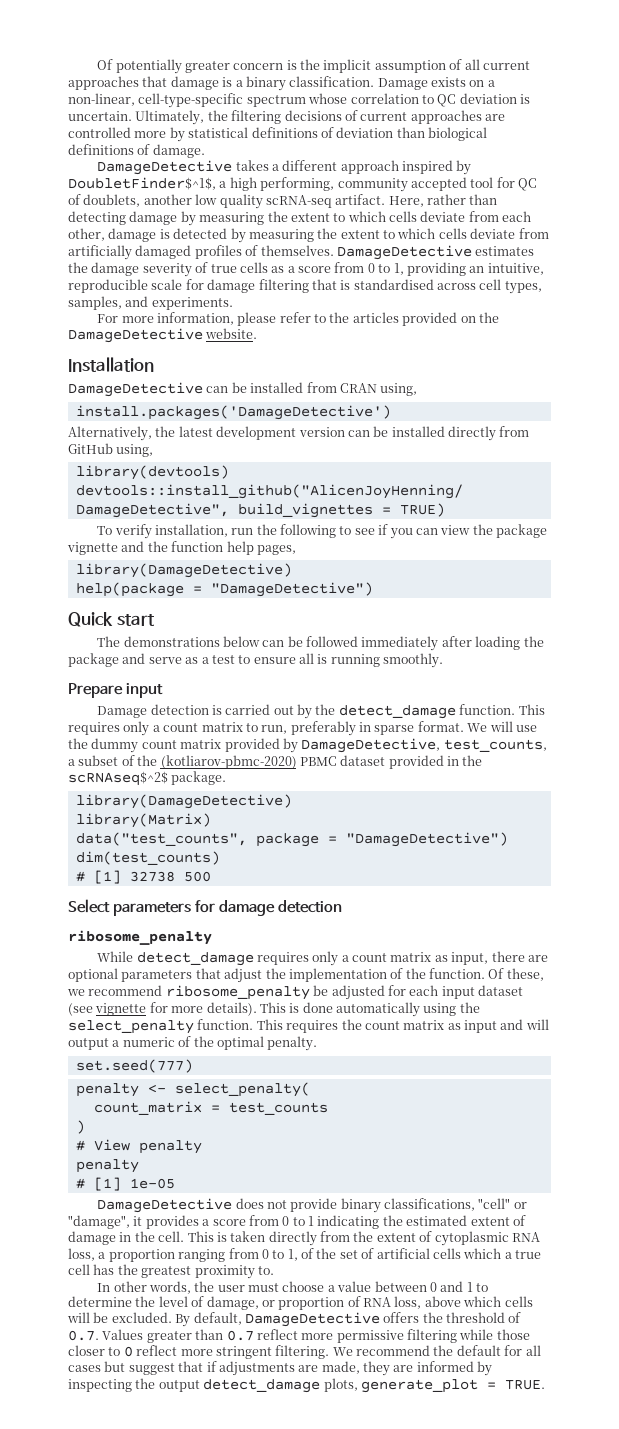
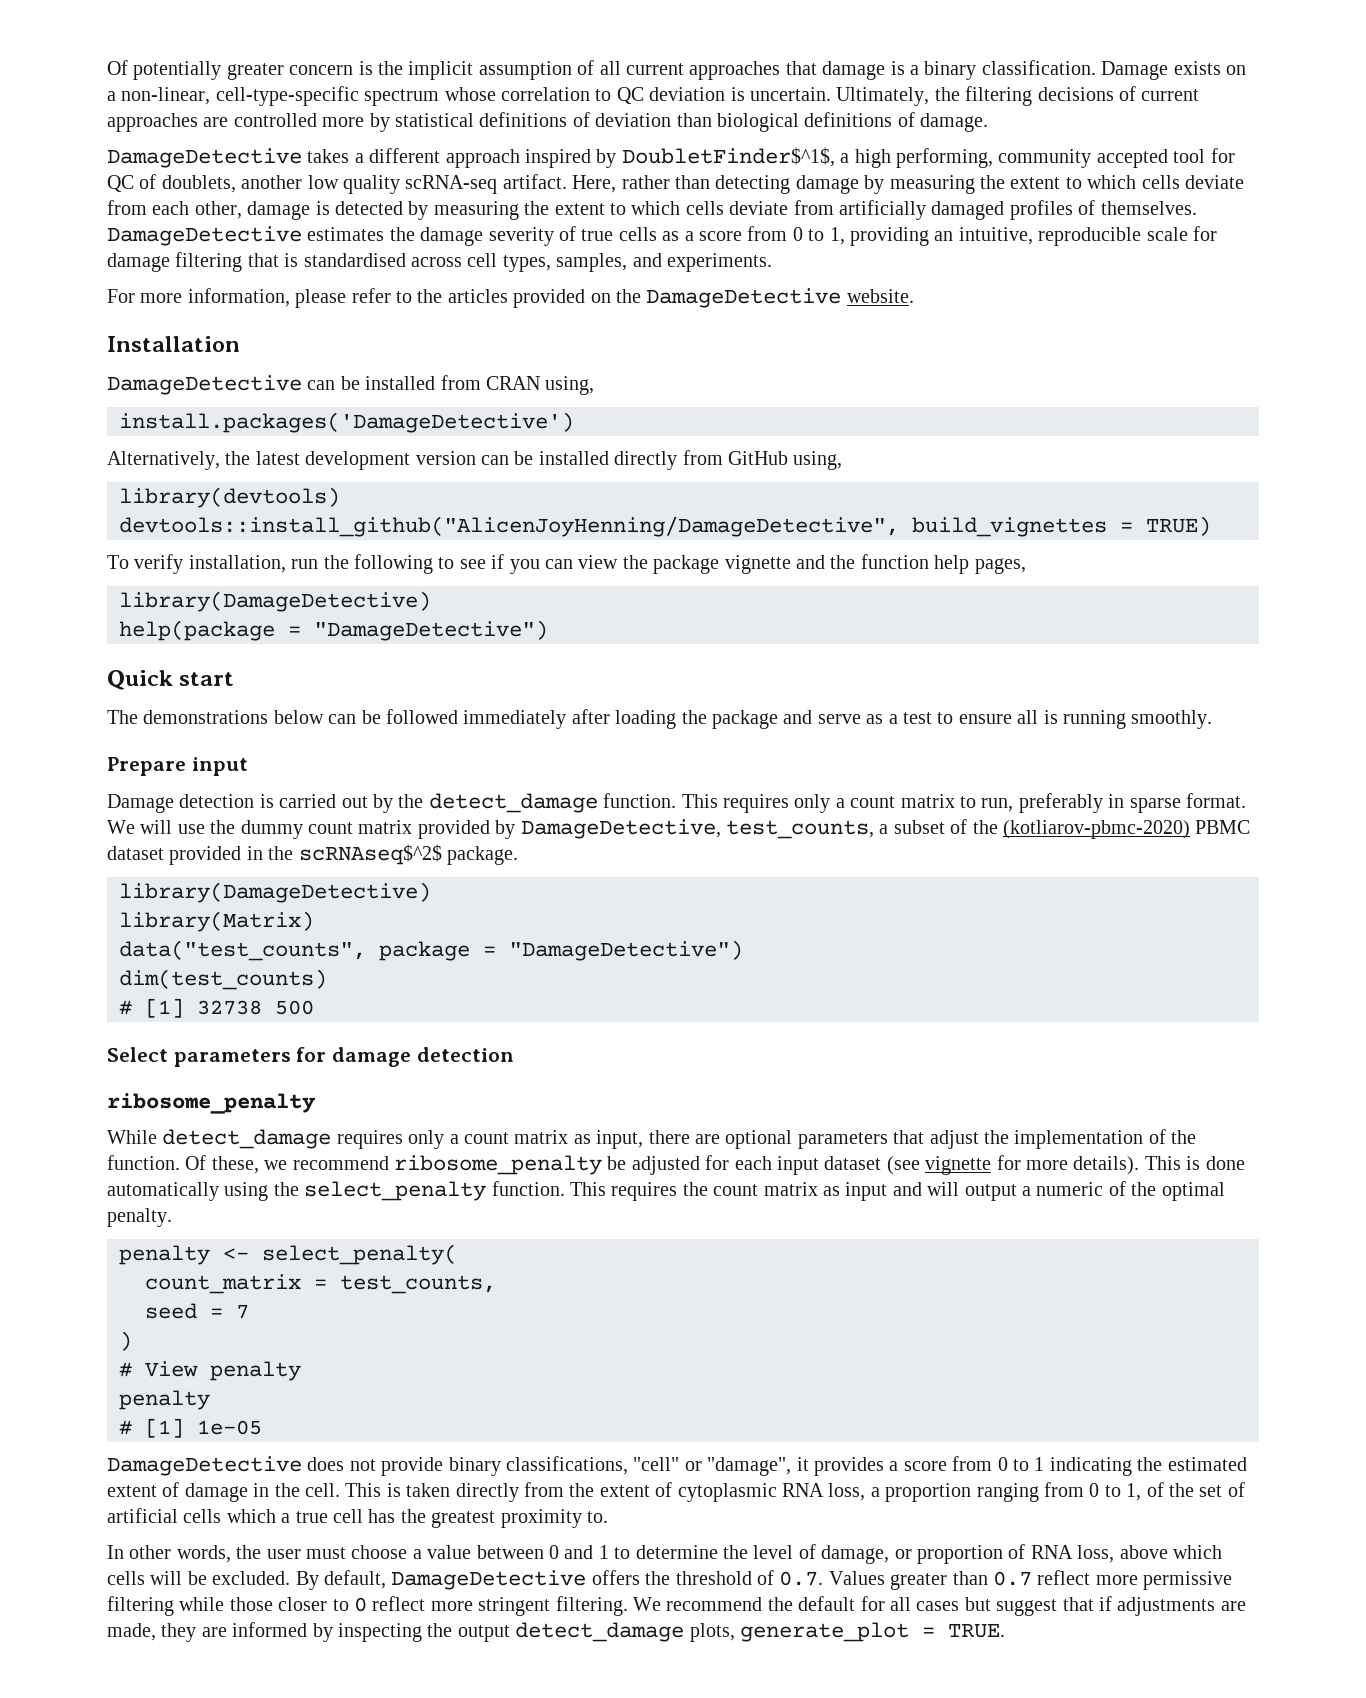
- set.seed(777)
- count_matrix = test_counts
+ count_matrix = test_counts,
+ seed = 7

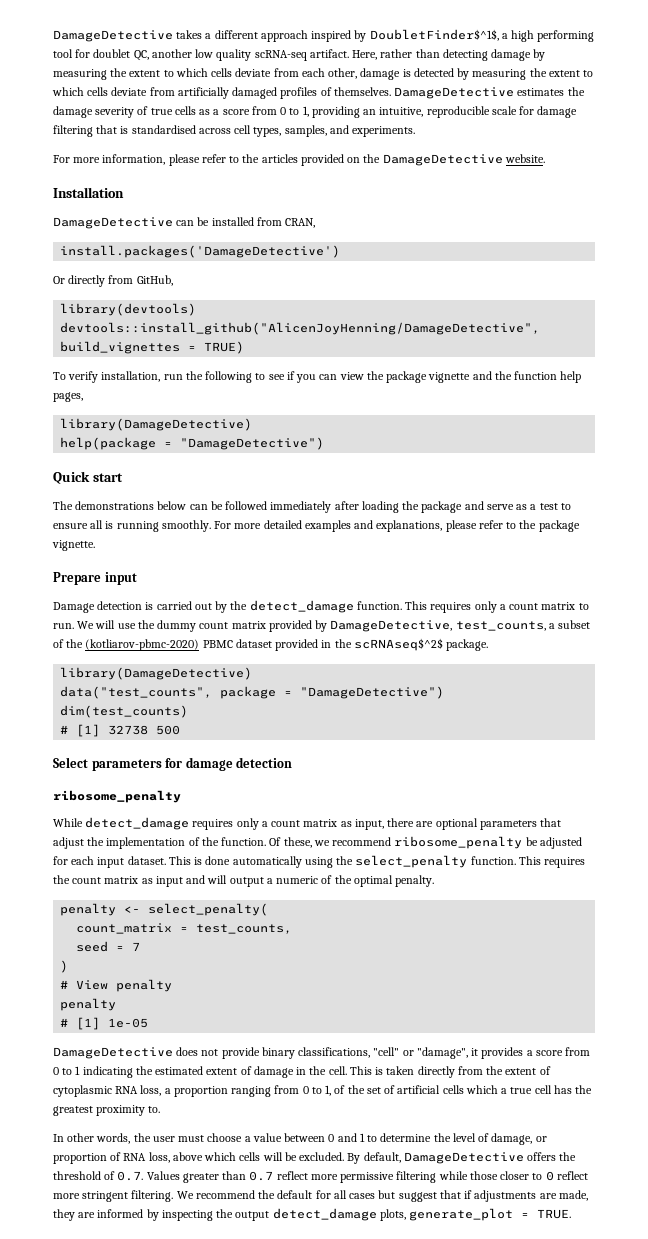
- Of potentially greater concern is the implicit assumption of all current approaches that damage is a binary classification. Damage exists on a non-linear, cell-type-specific spectrum whose correlation to QC deviation is uncertain. Ultimately, the filtering decisions of current approaches are controlled more by statistical definitions of deviation than biological definitions of damage.
- DamageDetective takes a different approach inspired by DoubletFinder$^1$, a high performing, community accepted tool for QC of doublets, another low quality scRNA-seq artifact.
+ DamageDetective takes a different approach inspired by DoubletFinder$^1$, a high performing tool for doublet QC, another low quality scRNA-seq artifact.
- DamageDetective can be installed from CRAN using,
+ DamageDetective can be installed from CRAN,
- Alternatively, the latest development version can be installed directly from GitHub using,
+ Or directly from GitHub,
+ For more detailed examples and explanations, please refer to the package vignette.
- This requires only a count matrix to run, preferably in sparse format.
+ This requires only a count matrix to run.
- library(Matrix)
- Of these, we recommend ribosome_penalty be adjusted for each input dataset (see vignette for more details).
+ Of these, we recommend ribosome_penalty be adjusted for each input dataset.

